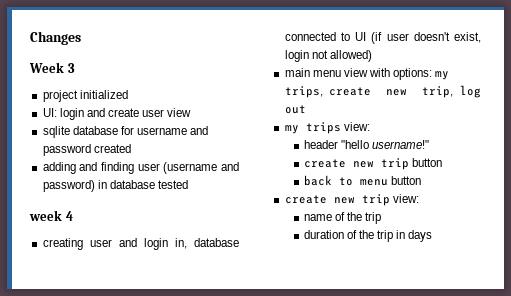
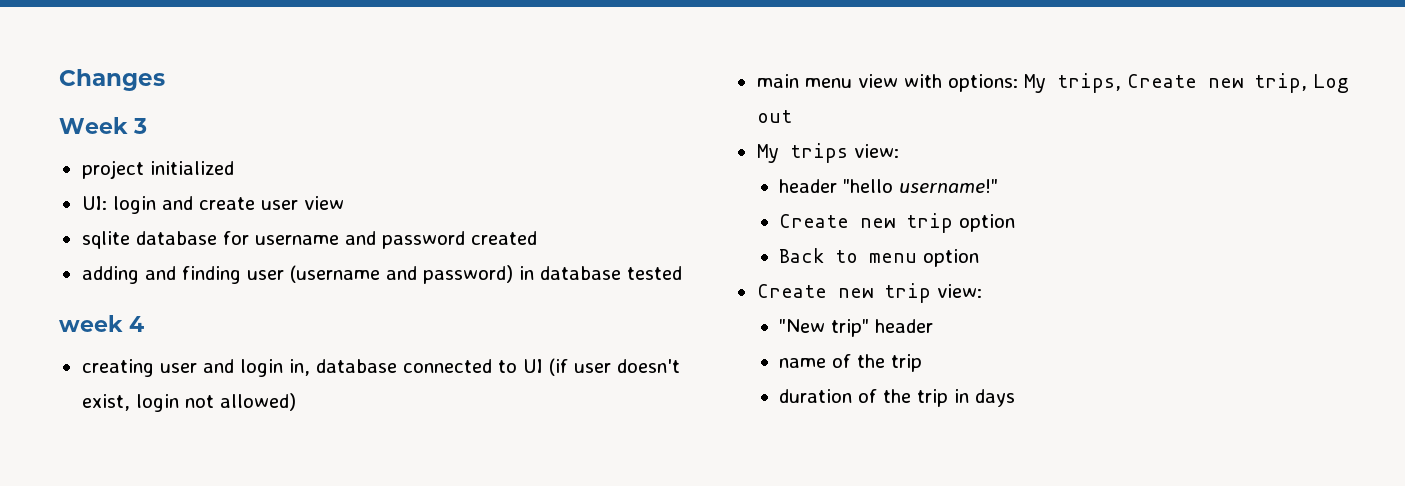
- main menu view with options: my trips, create new trip, log out
+ main menu view with options: My trips, Create new trip, Log out
- my trips view:
+ My trips view:
- create new trip button
- back to menu button
- create new trip view:
+ Create new trip option
+ Back to menu option
+ Create new trip view:
+ "New trip" header

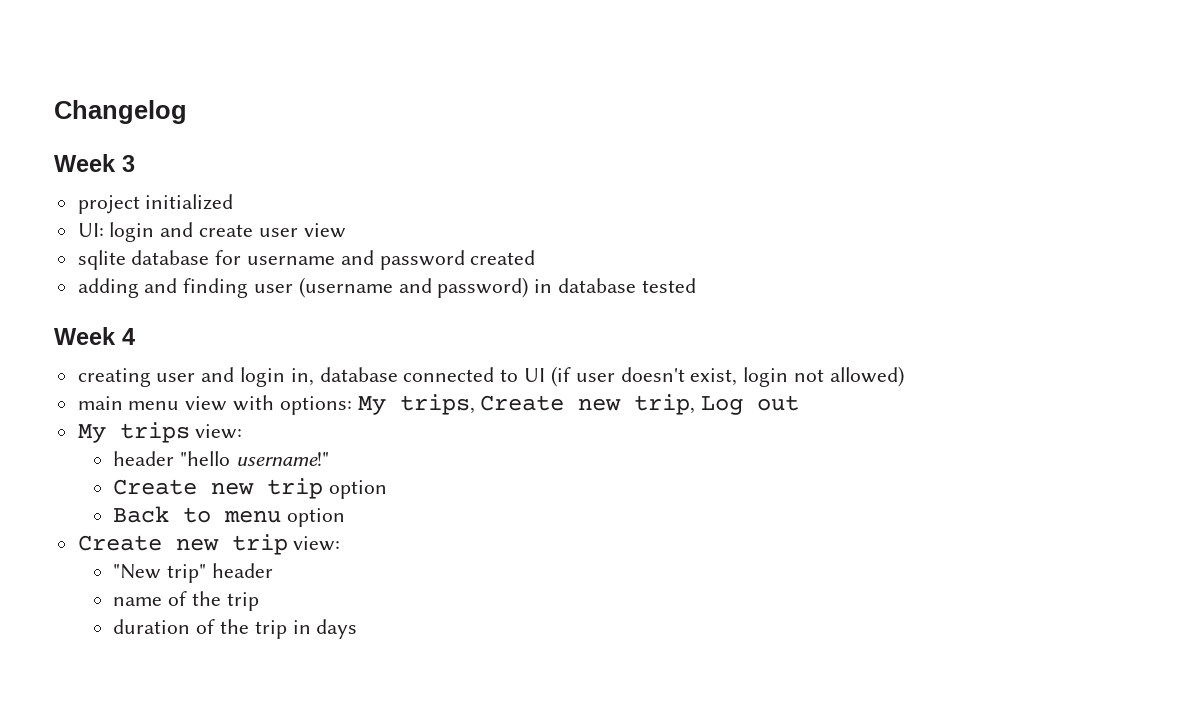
- Changes
+ Changelog
- week 4
+ Week 4

